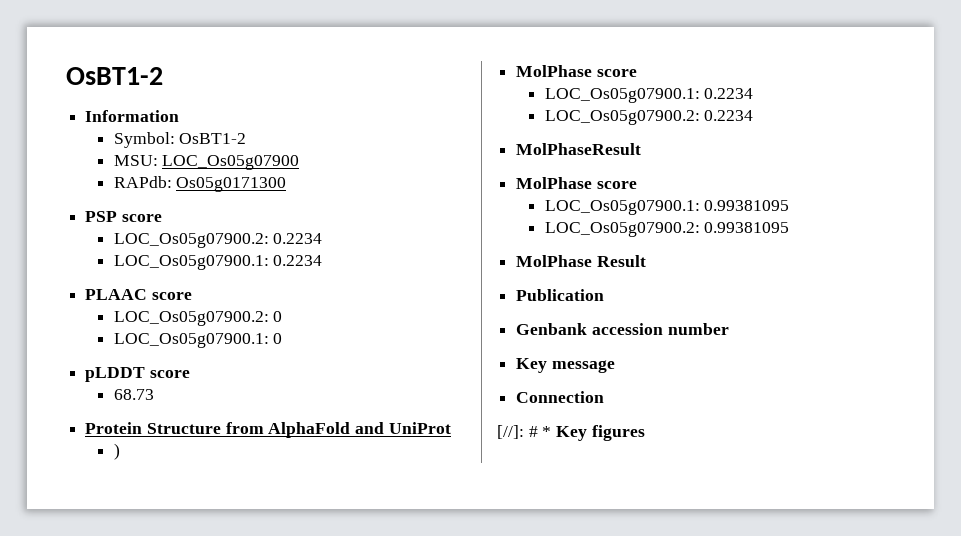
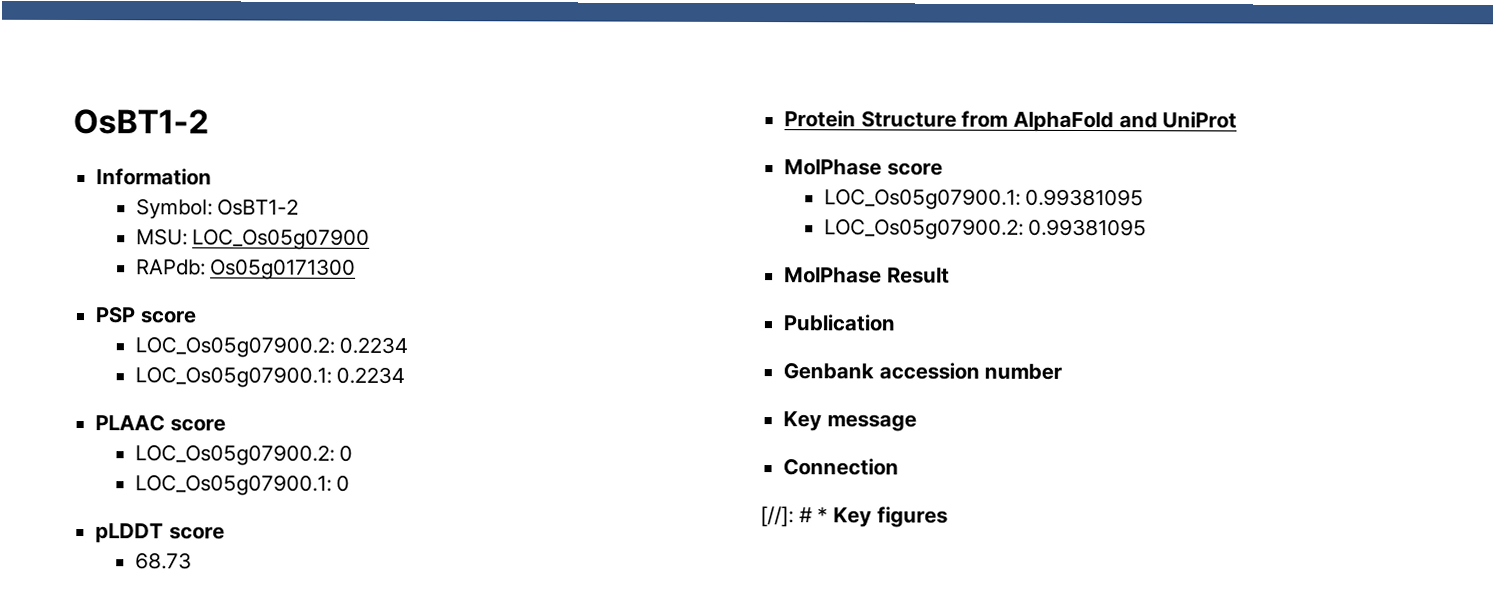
- )
- MolPhase score
- LOC_Os05g07900.1: 0.2234
- LOC_Os05g07900.2: 0.2234
- MolPhaseResult

